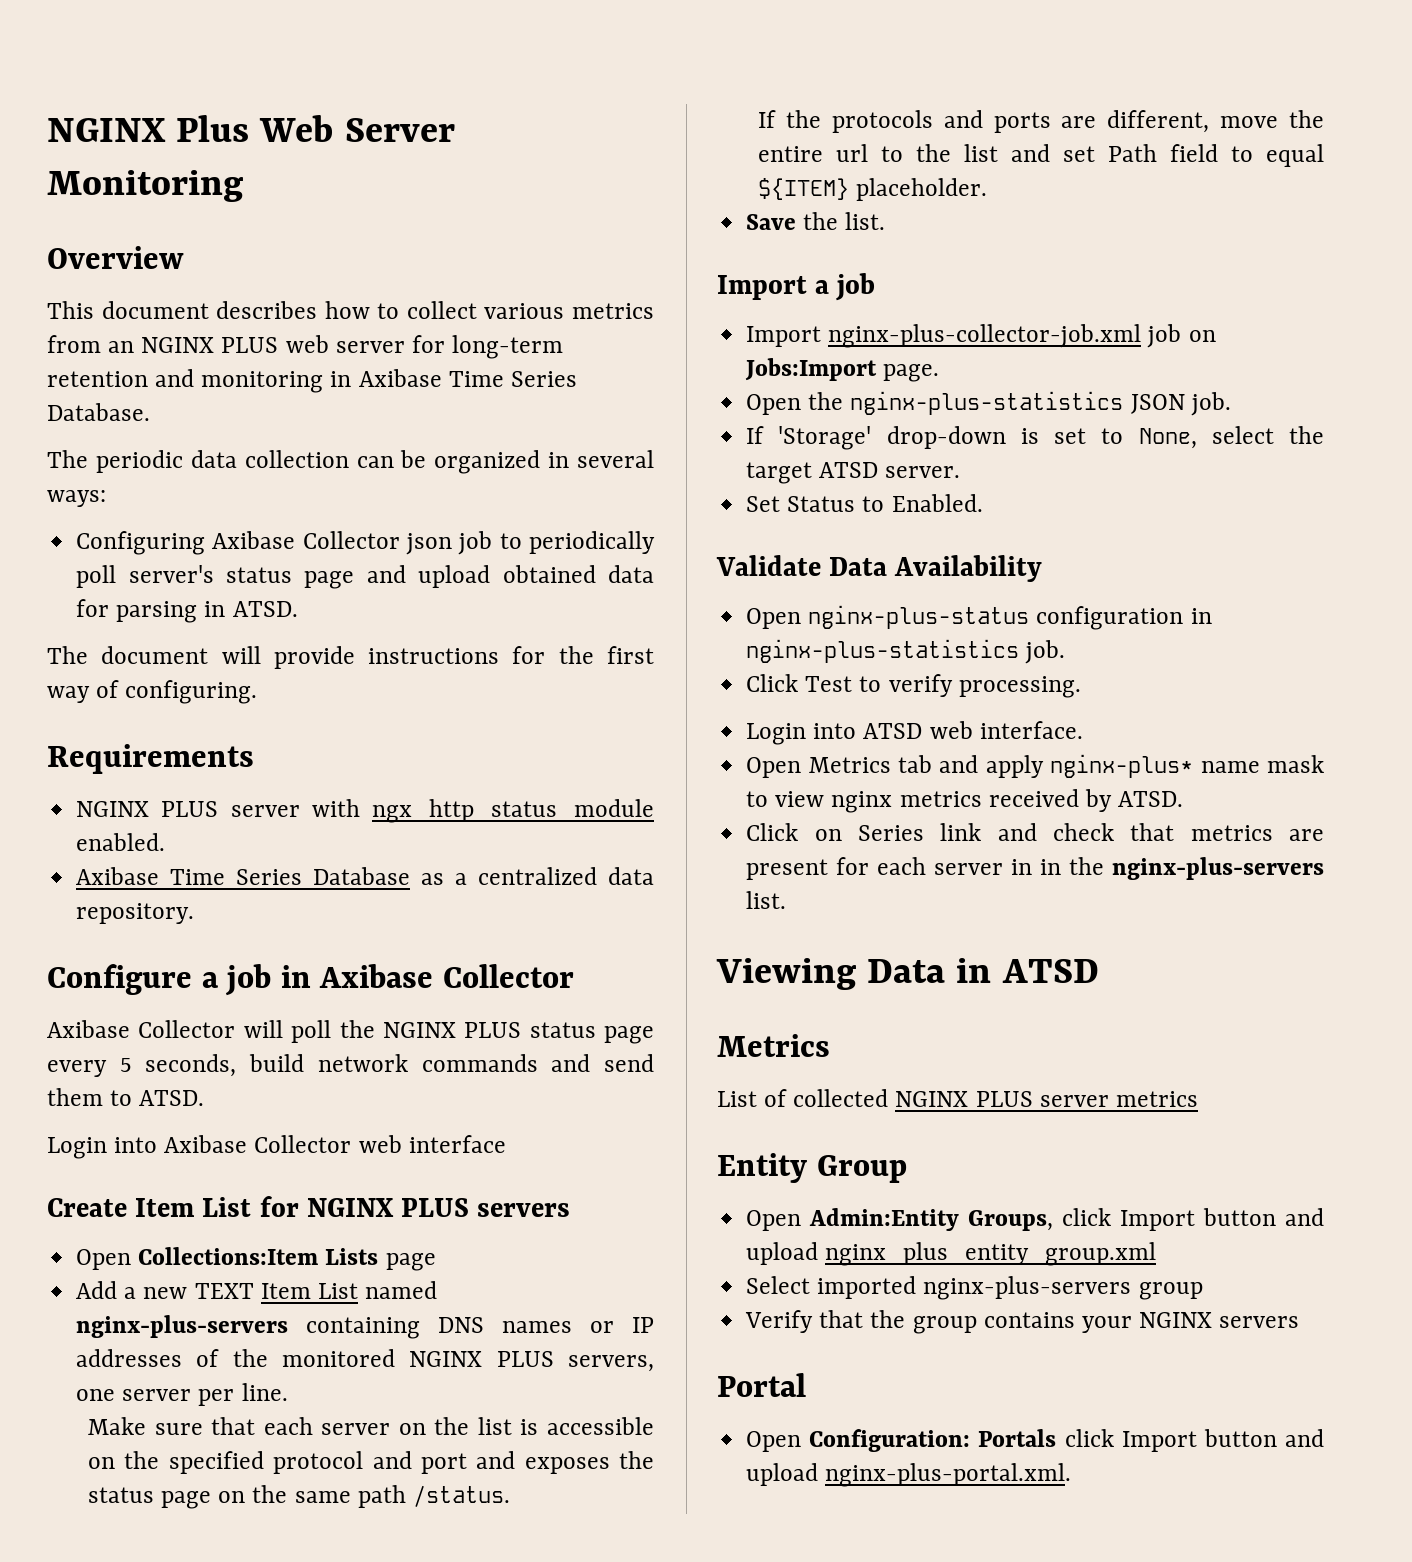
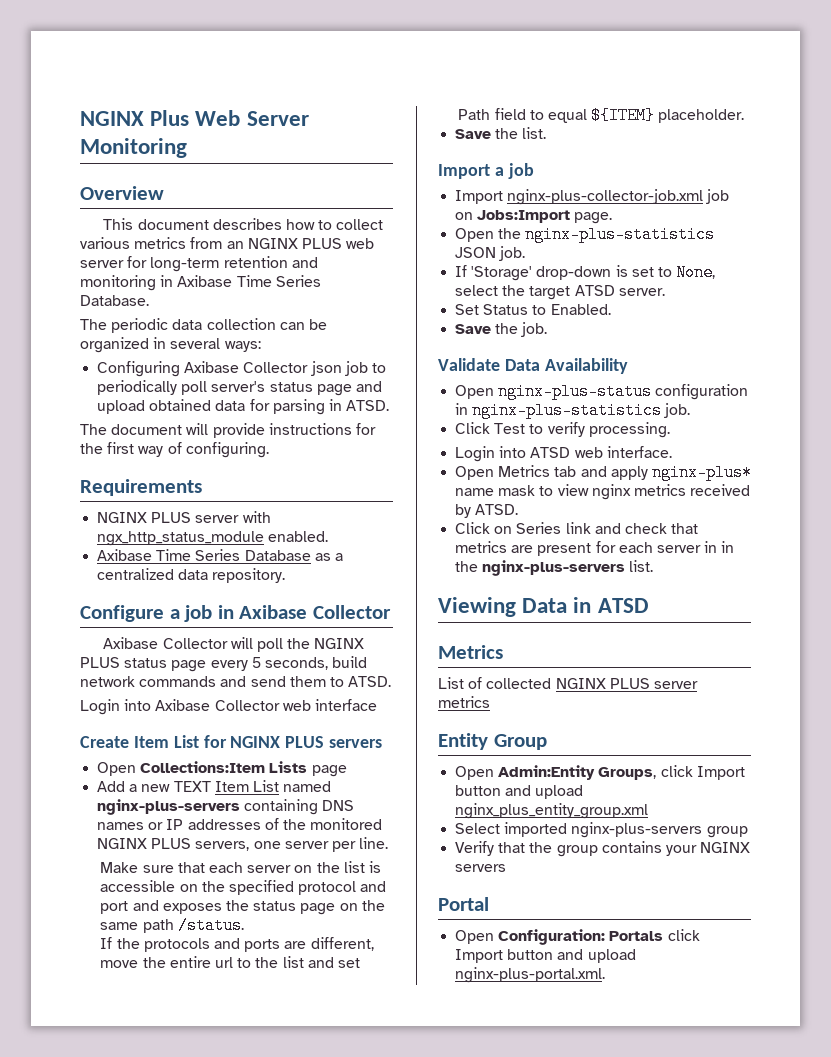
+ Save the job.

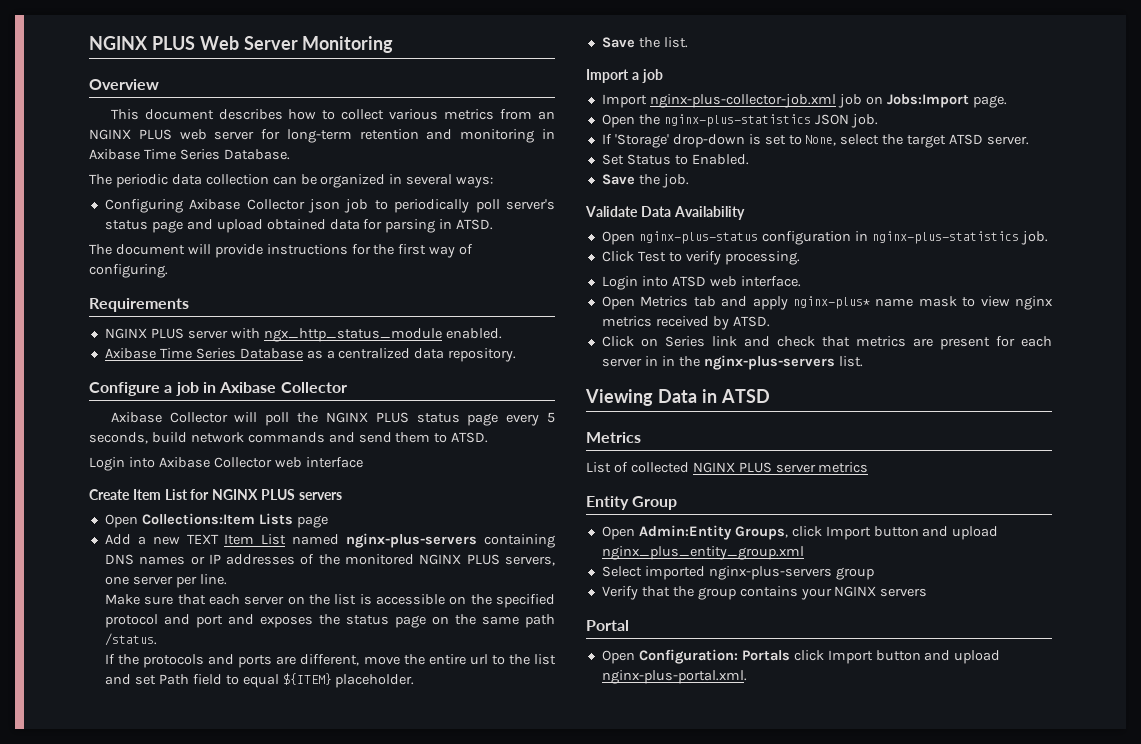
- NGINX Plus Web Server Monitoring
+ NGINX PLUS Web Server Monitoring

